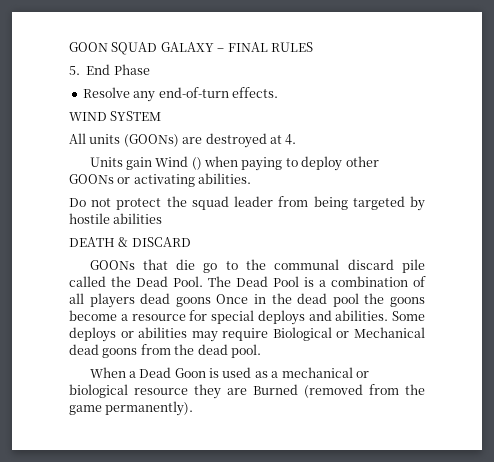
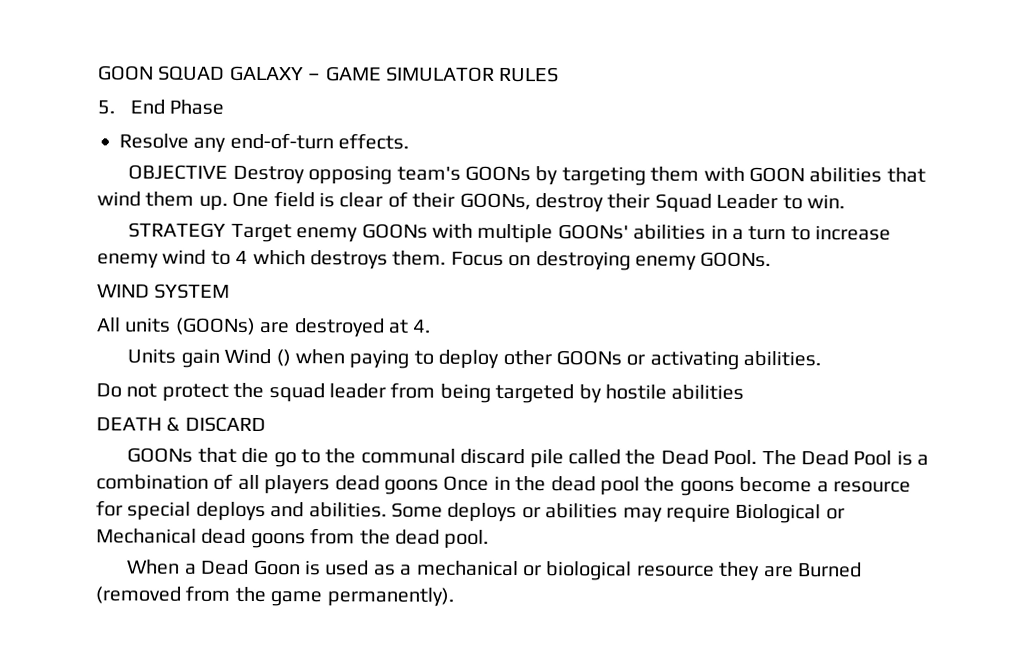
- GOON SQUAD GALAXY – FINAL RULES
+ GOON SQUAD GALAXY – GAME SIMULATOR RULES
+ OBJECTIVE Destroy opposing team's GOONs by targeting them with GOON abilities that wind them up. One field is clear of their GOONs, destroy their Squad Leader to win.
+ STRATEGY Target enemy GOONs with multiple GOONs' abilities in a turn to increase enemy wind to 4 which destroys them. Focus on destroying enemy GOONs.

